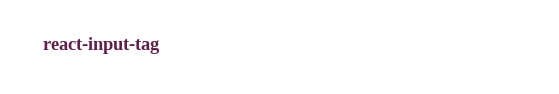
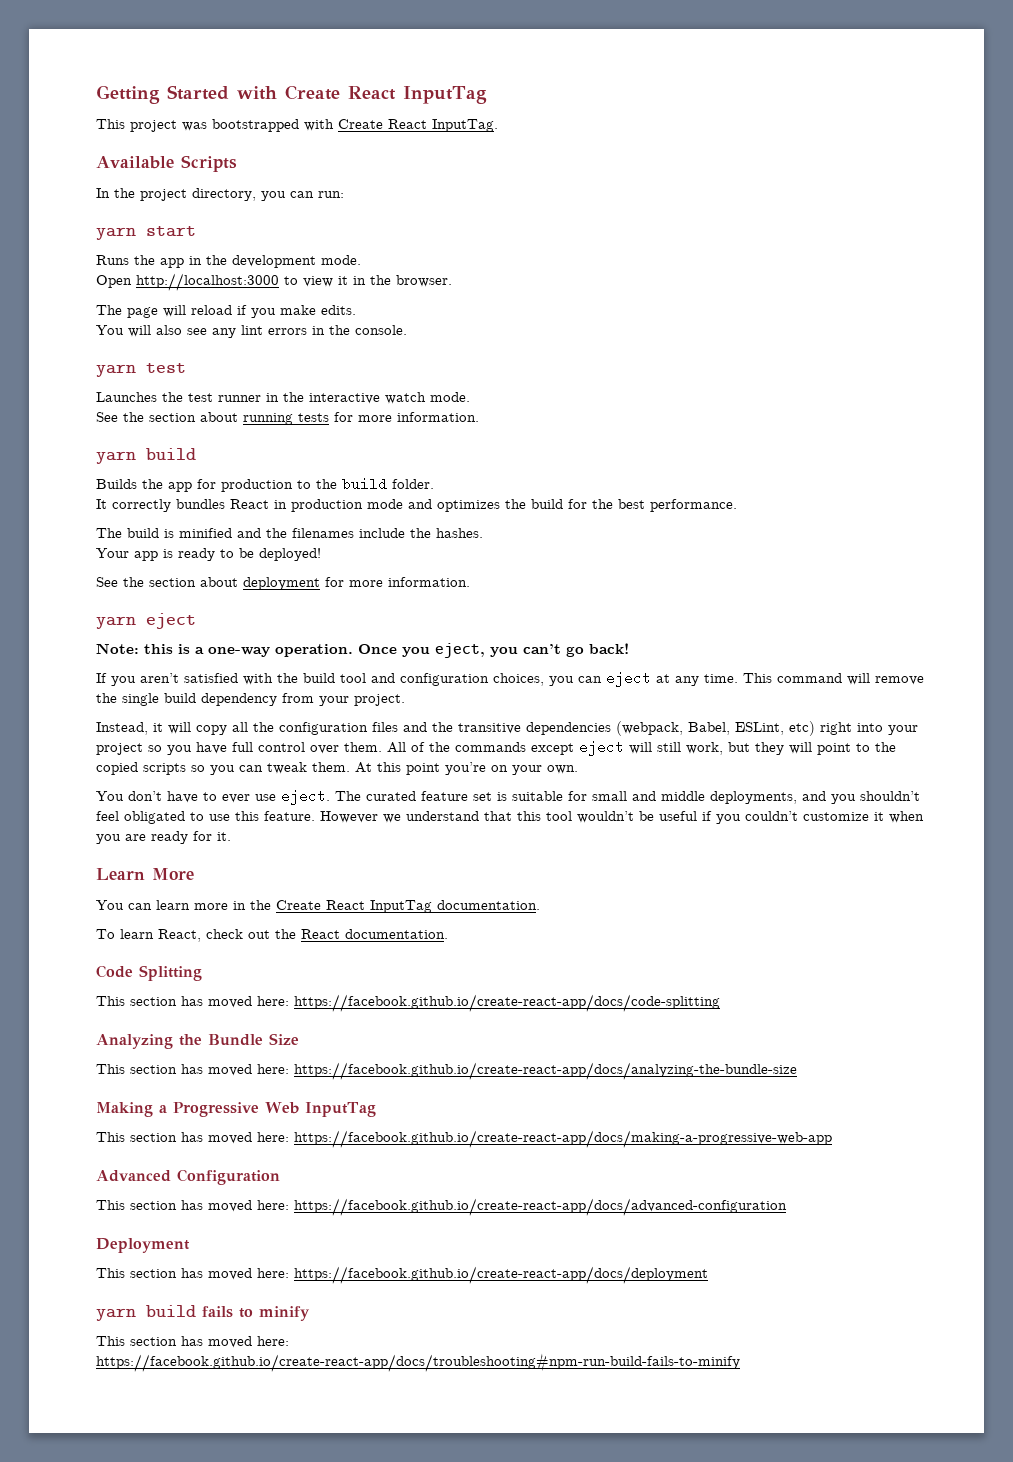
- react-input-tag
+ Getting Started with Create React InputTag
+ This project was bootstrapped with Create React InputTag.
+ Available Scripts
+ In the project directory, you can run:
+ yarn start
+ Runs the app in the development mode.
+ Open http://localhost:3000 to view it in the browser.
+ The page will reload if you make edits.
+ You will also see any lint errors in the console.
+ yarn test
+ Launches the test runner in the interactive watch mode.
+ See the section about running tests for more information.
+ yarn build
+ Builds the app for production to the build folder.
+ It correctly bundles React in production mode and optimizes the build for the best performance.
+ The build is minified and the filenames include the hashes.
+ Your app is ready to be deployed!
+ See the section about deployment for more information.
+ yarn eject
+ Note: this is a one-way operation. Once you eject, you can’t go back!
+ If you aren’t satisfied with the build tool and configuration choices, you can eject at any time. This command will remove the single build dependency from your project.
+ Instead, it will copy all the configuration files and the transitive dependencies (webpack, Babel, ESLint, etc) right into your project so you have full control over them. All of the commands except eject will still work, but they will point to the copied scripts so you can tweak them. At this point you’re on your own.
+ You don’t have to ever use eject. The curated feature set is suitable for small and middle deployments, and you shouldn’t feel obligated to use this feature. However we understand that this tool wouldn’t be useful if you couldn’t customize it when you are ready for it.
+ Learn More
+ You can learn more in the Create React InputTag documentation.
+ To learn React, check out the React documentation.
+ Code Splitting
+ This section has moved here: https://facebook.github.io/create-react-app/docs/code-splitting
+ Analyzing the Bundle Size
+ This section has moved here: https://facebook.github.io/create-react-app/docs/analyzing-the-bundle-size
+ Making a Progressive Web InputTag
+ This section has moved here: https://facebook.github.io/create-react-app/docs/making-a-progressive-web-app
+ Advanced Configuration
+ This section has moved here: https://facebook.github.io/create-react-app/docs/advanced-configuration
+ Deployment
+ This section has moved here: https://facebook.github.io/create-react-app/docs/deployment
+ yarn build fails to minify
+ This section has moved here: https://facebook.github.io/create-react-app/docs/troubleshooting#npm-run-build-fails-to-minify

